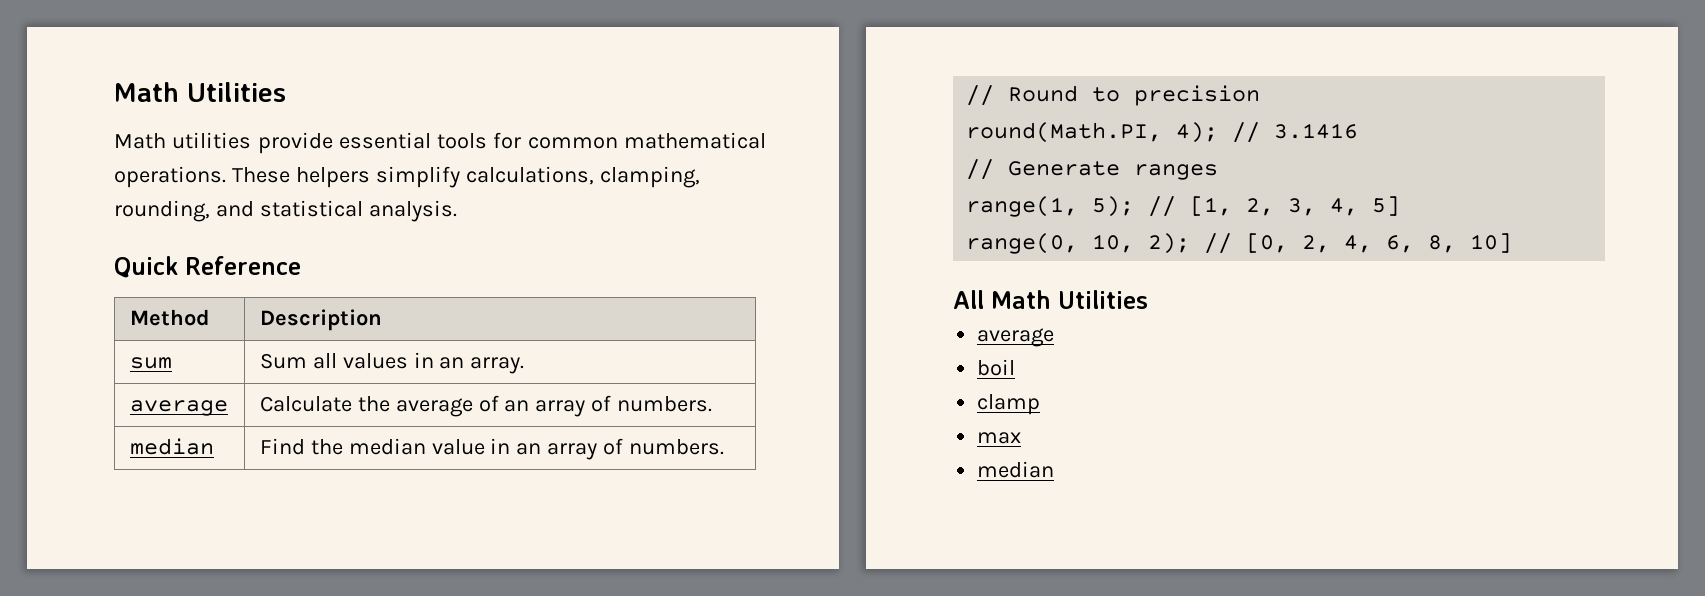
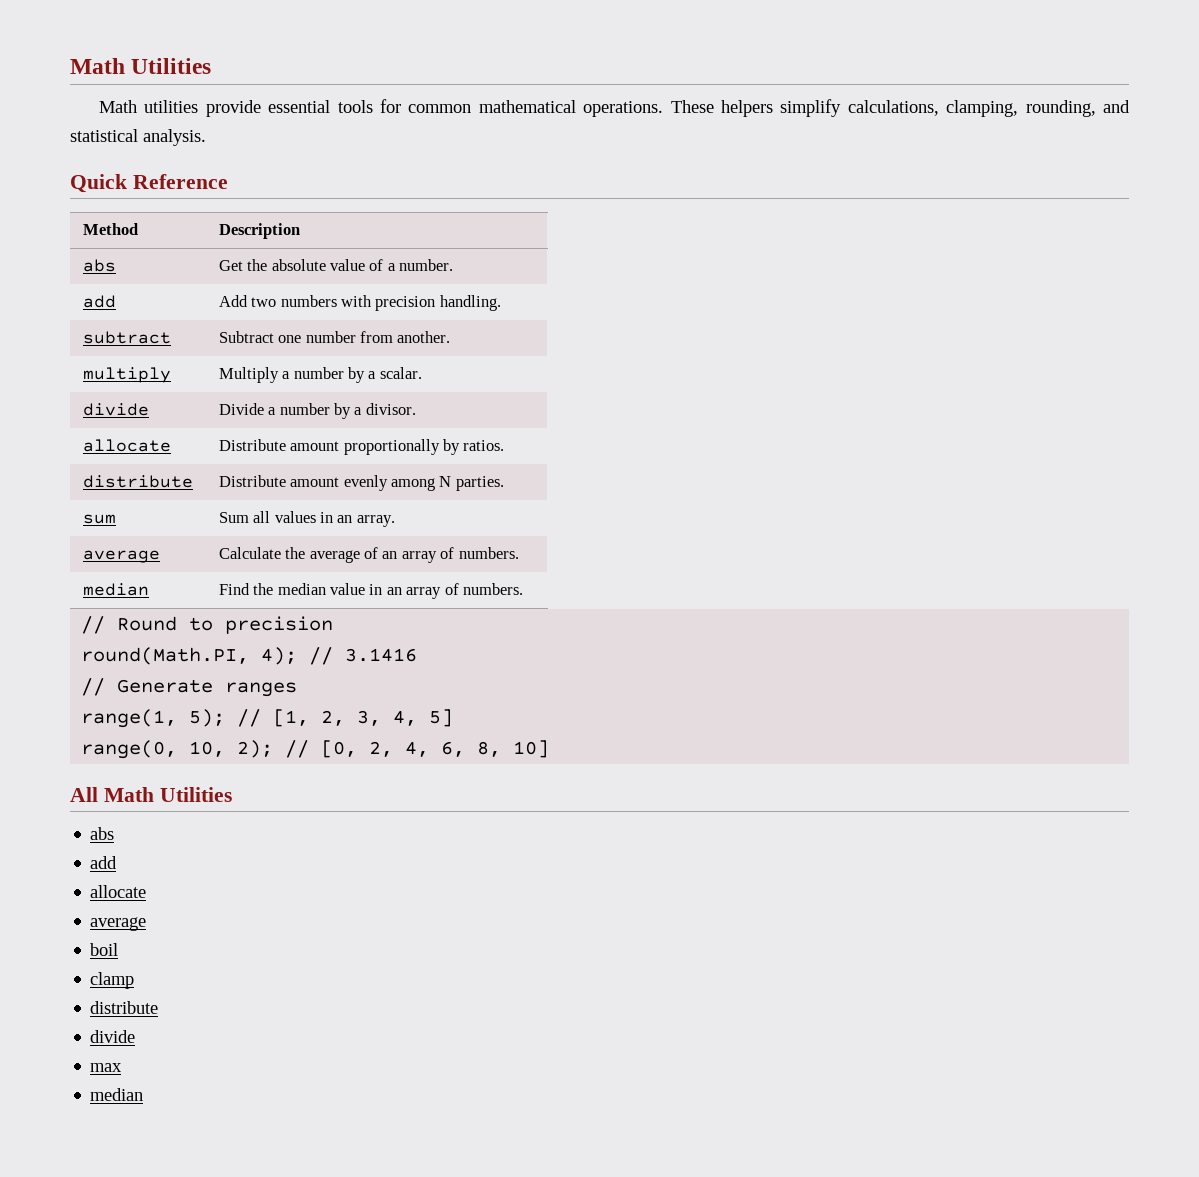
+ abs | Get the absolute value of a number.
+ add | Add two numbers with precision handling.
+ subtract | Subtract one number from another.
+ multiply | Multiply a number by a scalar.
+ divide | Divide a number by a divisor.
+ allocate | Distribute amount proportionally by ratios.
+ distribute | Distribute amount evenly among N parties.
  All Math Utilities
+ abs
+ add
+ allocate
  clamp
+ distribute
+ divide

